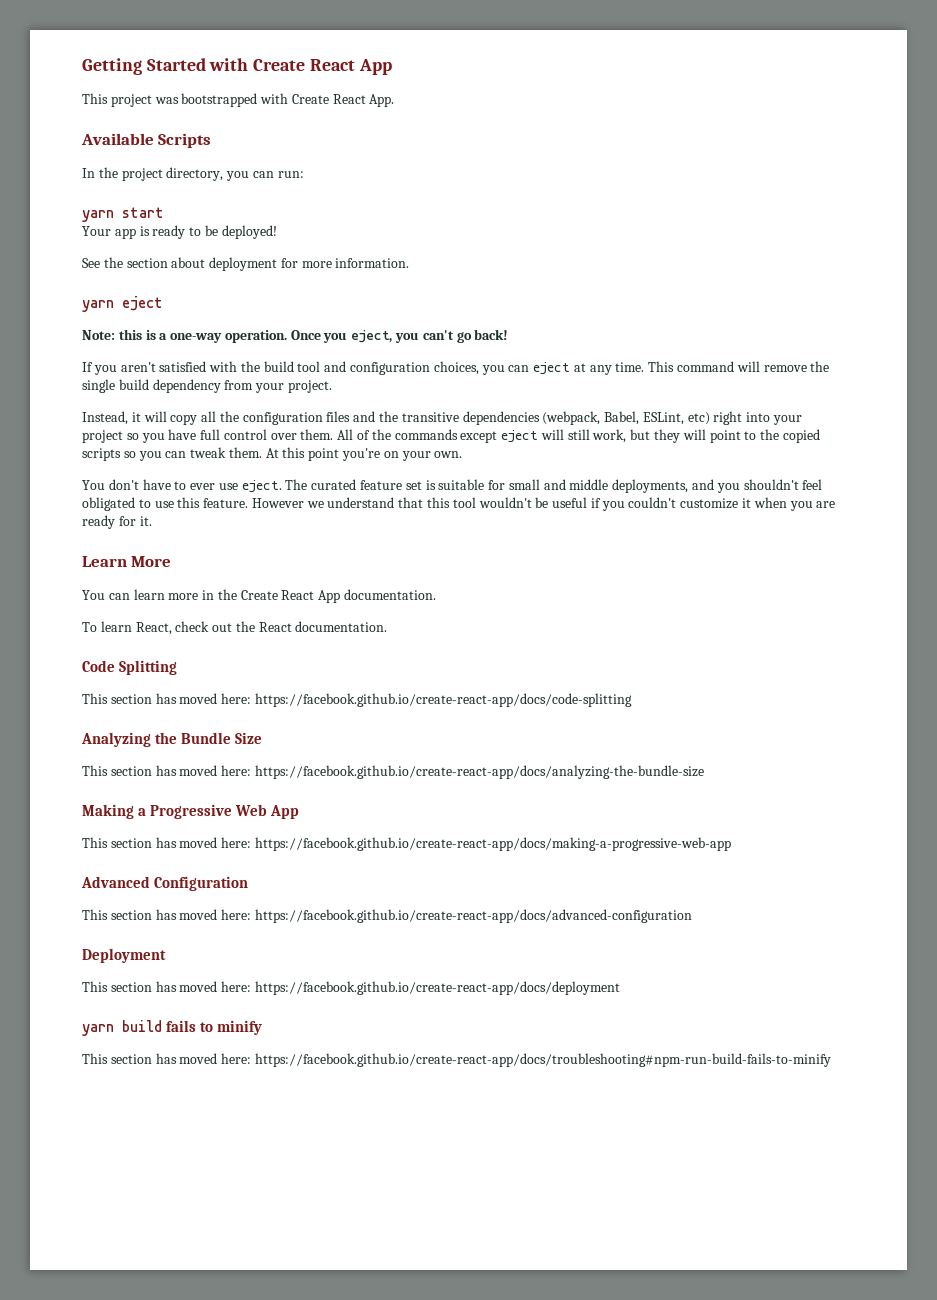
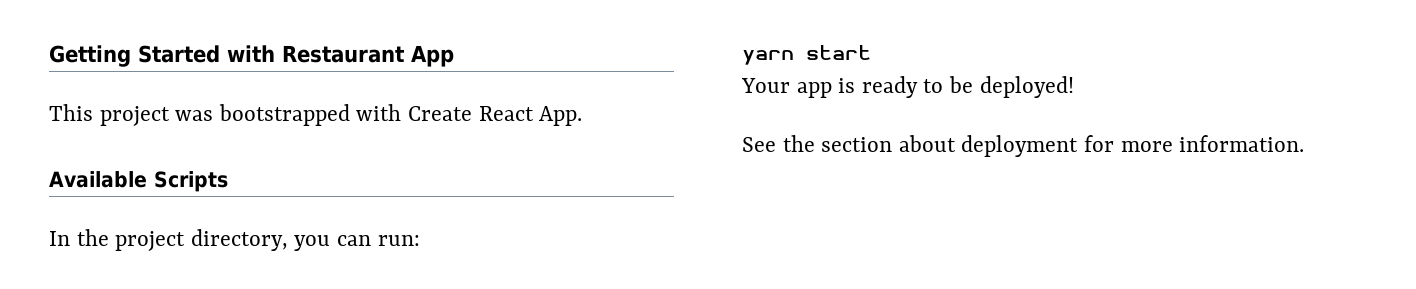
- Getting Started with Create React App
+ Getting Started with Restaurant App
- yarn eject
- Note: this is a one-way operation. Once you eject, you can't go back!
- If you aren't satisfied with the build tool and configuration choices, you can eject at any time. This command will remove the single build dependency from your project.
- Instead, it will copy all the configuration files and the transitive dependencies (webpack, Babel, ESLint, etc) right into your project so you have full control over them. All of the commands except eject will still work, but they will point to the copied scripts so you can tweak them. At this point you're on your own.
- You don't have to ever use eject. The curated feature set is suitable for small and middle deployments, and you shouldn't feel obligated to use this feature. However we understand that this tool wouldn't be useful if you couldn't customize it when you are ready for it.
- Learn More
- You can learn more in the Create React App documentation.
- To learn React, check out the React documentation.
- Code Splitting
- This section has moved here: https://facebook.github.io/create-react-app/docs/code-splitting
- Analyzing the Bundle Size
- This section has moved here: https://facebook.github.io/create-react-app/docs/analyzing-the-bundle-size
- Making a Progressive Web App
- This section has moved here: https://facebook.github.io/create-react-app/docs/making-a-progressive-web-app
- Advanced Configuration
- This section has moved here: https://facebook.github.io/create-react-app/docs/advanced-configuration
- Deployment
- This section has moved here: https://facebook.github.io/create-react-app/docs/deployment
- yarn build fails to minify
- This section has moved here: https://facebook.github.io/create-react-app/docs/troubleshooting#npm-run-build-fails-to-minify

